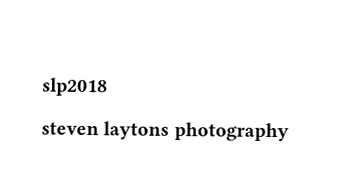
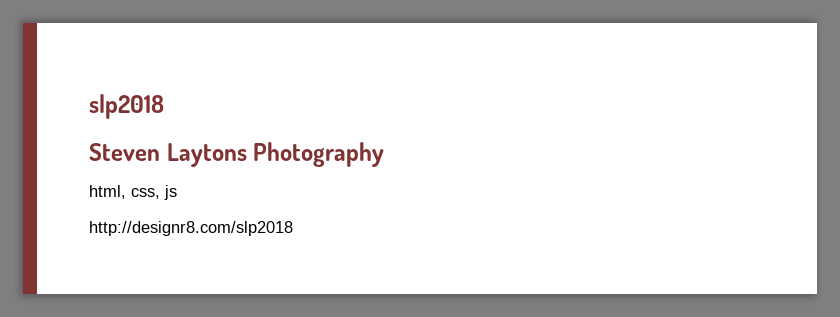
- steven laytons photography
+ Steven Laytons Photography
+ html, css, js
+ http://designr8.com/slp2018

